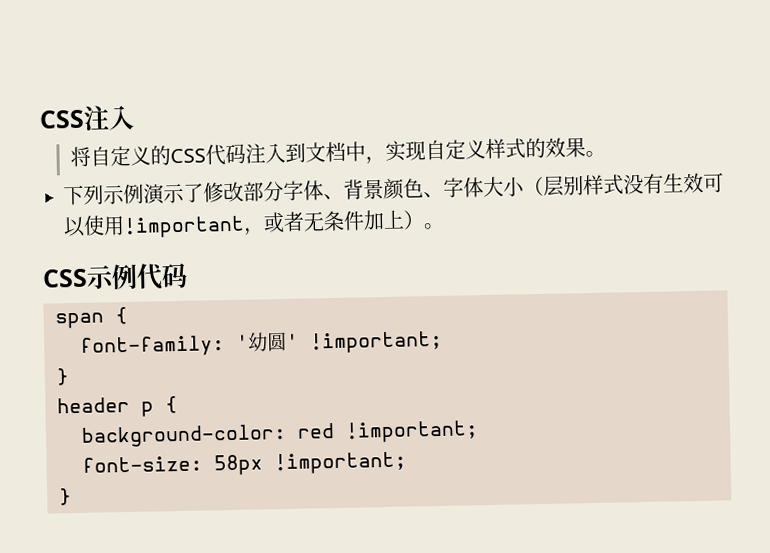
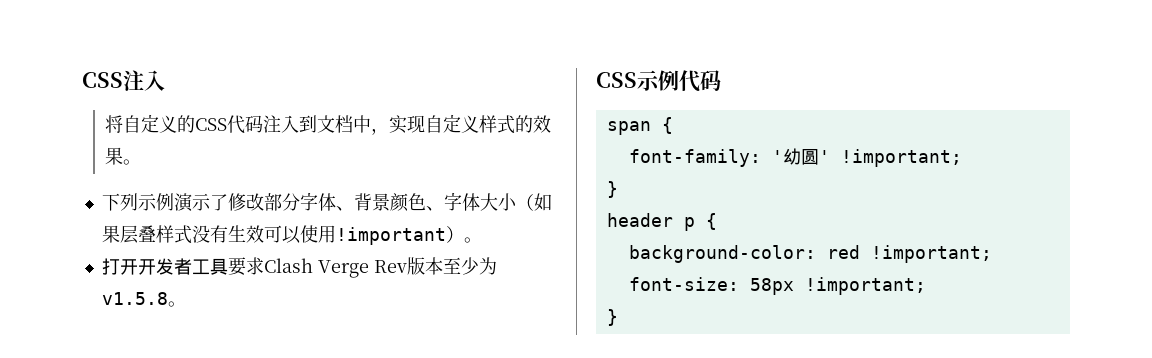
- 下列示例演示了修改部分字体、背景颜色、字体大小（层别样式没有生效可以使用!important，或者无条件加上）。
+ 下列示例演示了修改部分字体、背景颜色、字体大小（如果层叠样式没有生效可以使用!important）。
+ 打开开发者工具要求Clash Verge Rev版本至少为v1.5.8。

